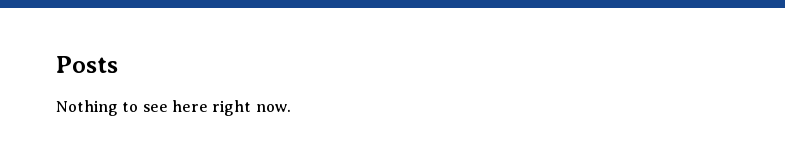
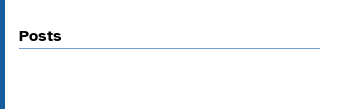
- Nothing to see here right now.

